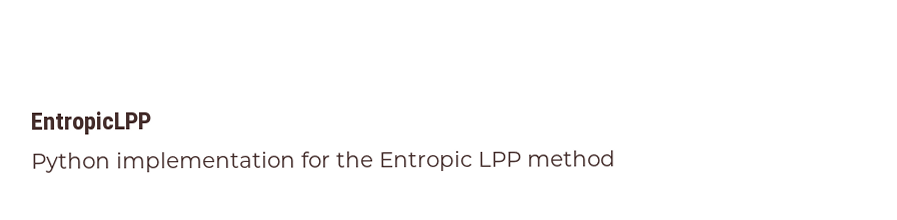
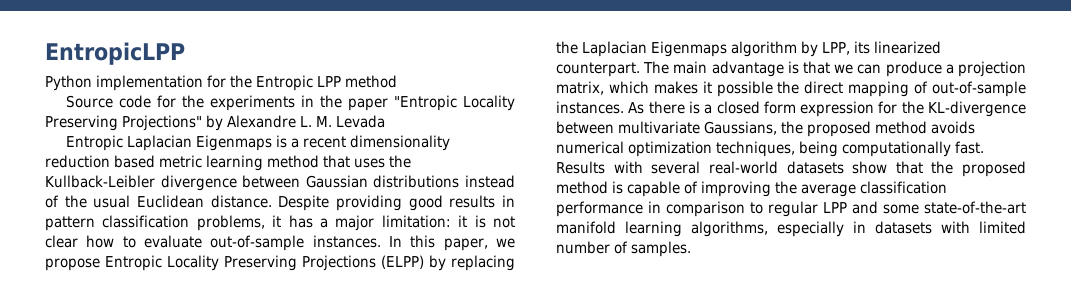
+ Source code for the experiments in the paper "Entropic Locality Preserving Projections" by Alexandre L. M. Levada
+ Entropic Laplacian Eigenmaps is a recent dimensionality reduction based metric learning method that uses the Kullback-Leibler divergence between Gaussian distributions instead of the usual Euclidean distance. Despite providing good results in pattern classification problems, it has a major limitation: it is not clear how to evaluate out-of-sample instances. In this paper, we propose Entropic Locality Preserving Projections (ELPP) by replacing the Laplacian Eigenmaps algorithm by LPP, its linearized counterpart. The main advantage is that we can produce a projection matrix, which makes it possible the direct mapping of out-of-sample instances. As there is a closed form expression for the KL-divergence between multivariate Gaussians, the proposed method avoids numerical optimization techniques, being computationally fast. Results with several real-world datasets show that the proposed method is capable of improving the average classification performance in comparison to regular LPP and some state-of-the-art manifold learning algorithms, especially in datasets with limited number of samples.

